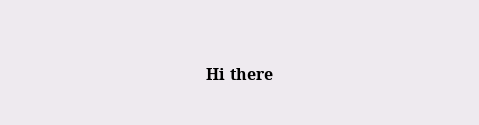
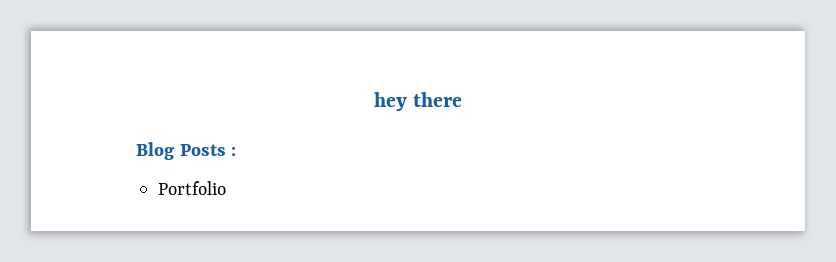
- Hi there
+ hey there
+ Blog Posts :
+ Portfolio

